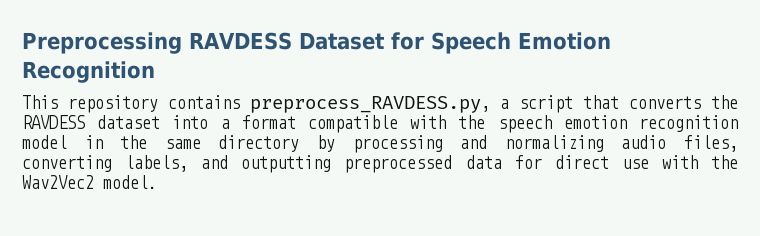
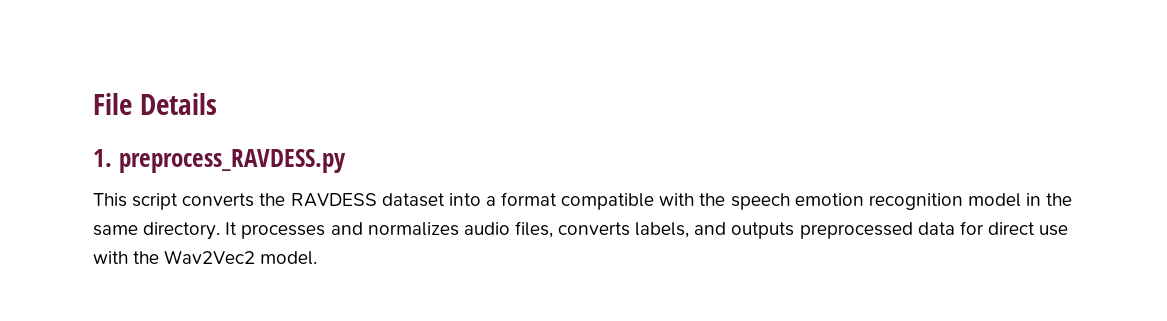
- Preprocessing RAVDESS Dataset for Speech Emotion Recognition
- This repository contains preprocess_RAVDESS.py, a script that converts the RAVDESS dataset into a format compatible with the speech emotion recognition model in the same directory by processing and normalizing audio files, converting labels, and outputting preprocessed data for direct use with the Wav2Vec2 model.
+ File Details
+ 1. preprocess_RAVDESS.py
+ This script converts the RAVDESS dataset into a format compatible with the speech emotion recognition model in the same directory. It processes and normalizes audio files, converts labels, and outputs preprocessed data for direct use with the Wav2Vec2 model.

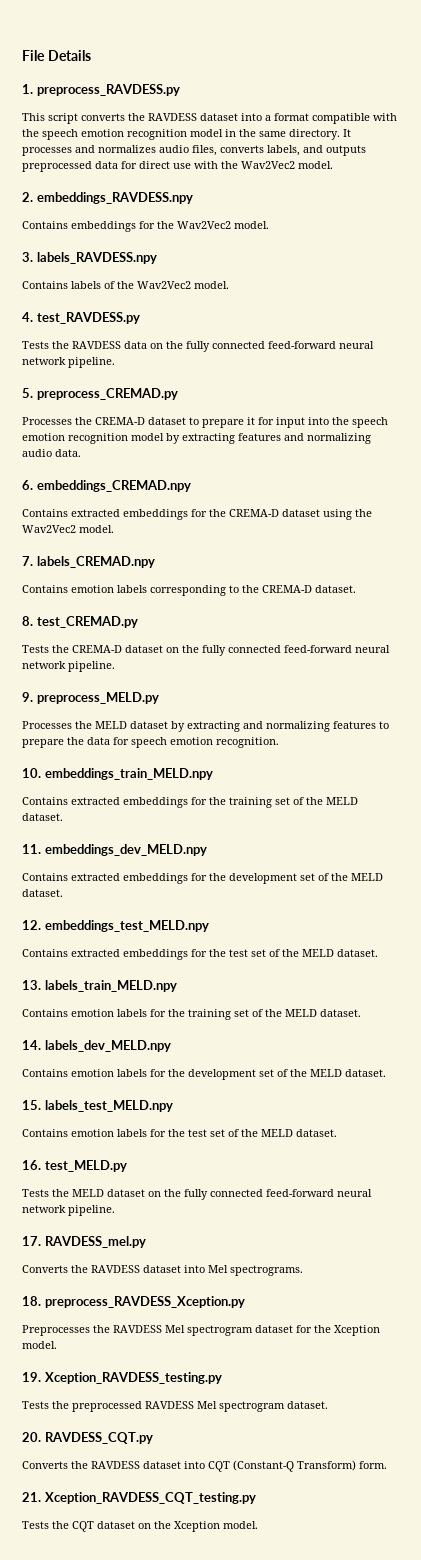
+ 2. embeddings_RAVDESS.npy
+ Contains embeddings for the Wav2Vec2 model.
+ 3. labels_RAVDESS.npy
+ Contains labels of the Wav2Vec2 model.
+ 4. test_RAVDESS.py
+ Tests the RAVDESS data on the fully connected feed-forward neural network pipeline.
+ 5. preprocess_CREMAD.py
+ Processes the CREMA-D dataset to prepare it for input into the speech emotion recognition model by extracting features and normalizing audio data.
+ 6. embeddings_CREMAD.npy
+ Contains extracted embeddings for the CREMA-D dataset using the Wav2Vec2 model.
+ 7. labels_CREMAD.npy
+ Contains emotion labels corresponding to the CREMA-D dataset.
+ 8. test_CREMAD.py
+ Tests the CREMA-D dataset on the fully connected feed-forward neural network pipeline.
+ 9. preprocess_MELD.py
+ Processes the MELD dataset by extracting and normalizing features to prepare the data for speech emotion recognition.
+ 10. embeddings_train_MELD.npy
+ Contains extracted embeddings for the training set of the MELD dataset.
+ 11. embeddings_dev_MELD.npy
+ Contains extracted embeddings for the development set of the MELD dataset.
+ 12. embeddings_test_MELD.npy
+ Contains extracted embeddings for the test set of the MELD dataset.
+ 13. labels_train_MELD.npy
+ Contains emotion labels for the training set of the MELD dataset.
+ 14. labels_dev_MELD.npy
+ Contains emotion labels for the development set of the MELD dataset.
+ 15. labels_test_MELD.npy
+ Contains emotion labels for the test set of the MELD dataset.
+ 16. test_MELD.py
+ Tests the MELD dataset on the fully connected feed-forward neural network pipeline.
+ 17. RAVDESS_mel.py
+ Converts the RAVDESS dataset into Mel spectrograms.
+ 18. preprocess_RAVDESS_Xception.py
+ Preprocesses the RAVDESS Mel spectrogram dataset for the Xception model.
+ 19. Xception_RAVDESS_testing.py
+ Tests the preprocessed RAVDESS Mel spectrogram dataset.
+ 20. RAVDESS_CQT.py
+ Converts the RAVDESS dataset into CQT (Constant-Q Transform) form.
+ 21. Xception_RAVDESS_CQT_testing.py
+ Tests the CQT dataset on the Xception model.

